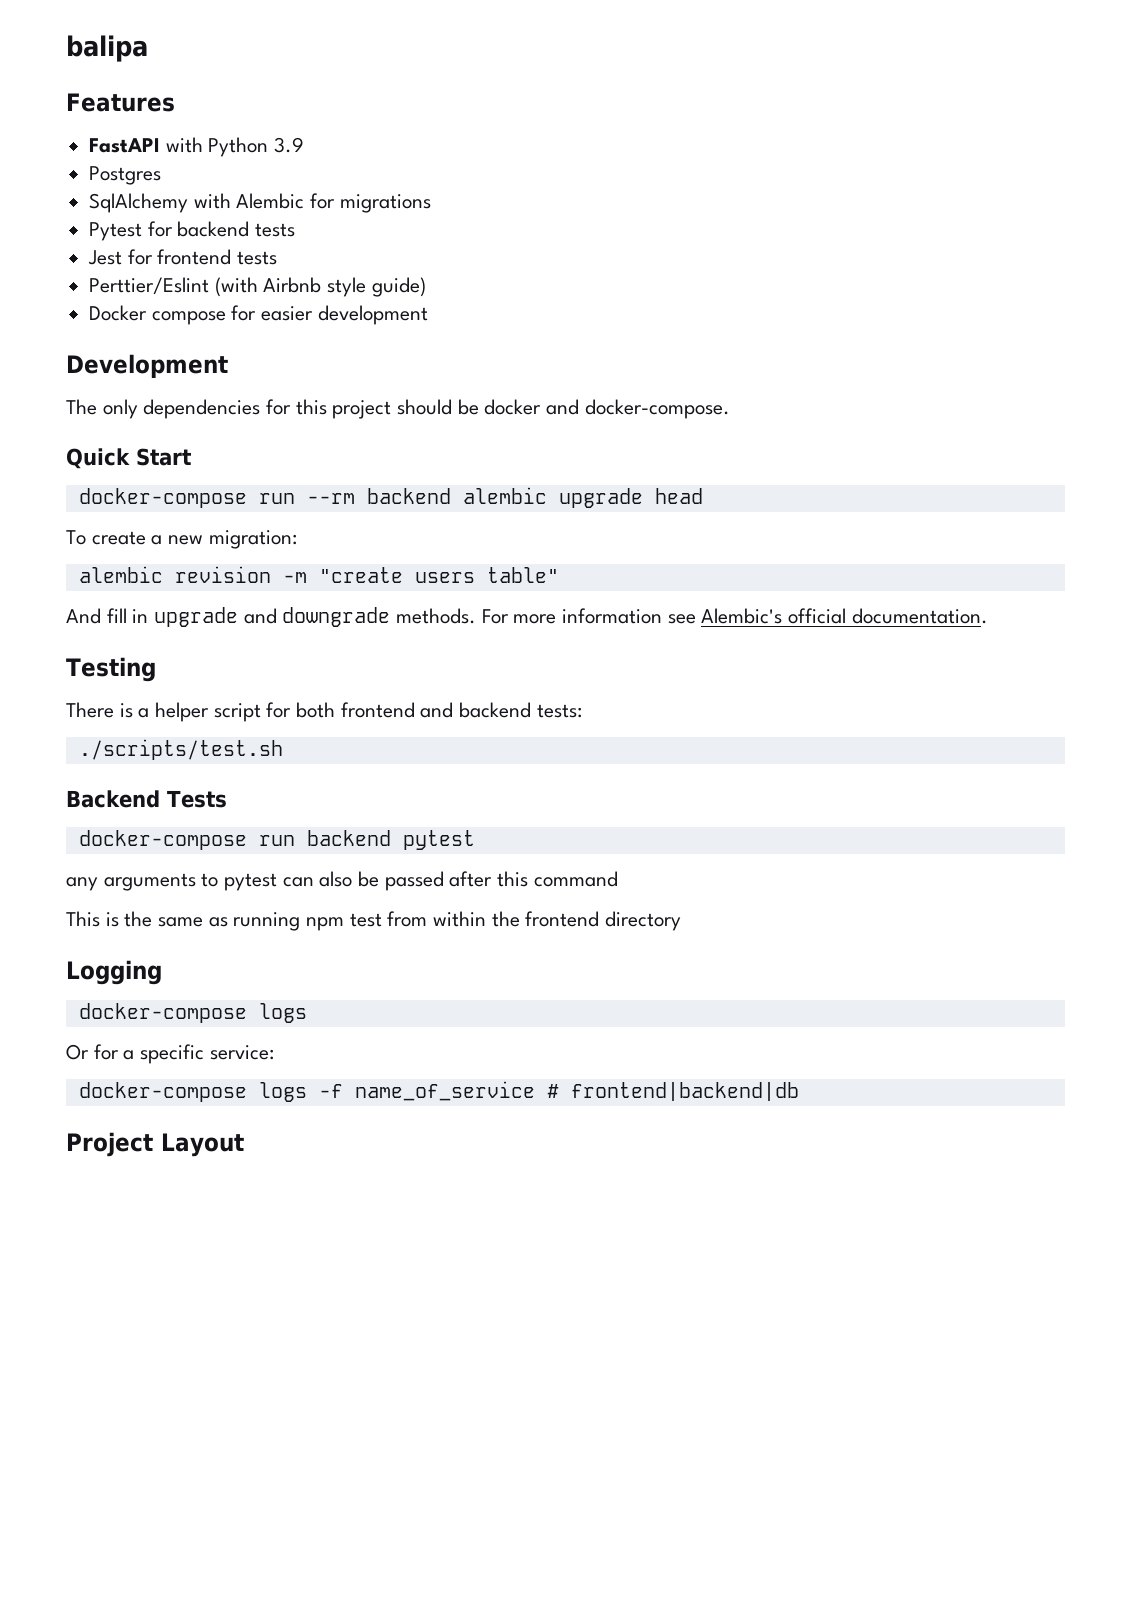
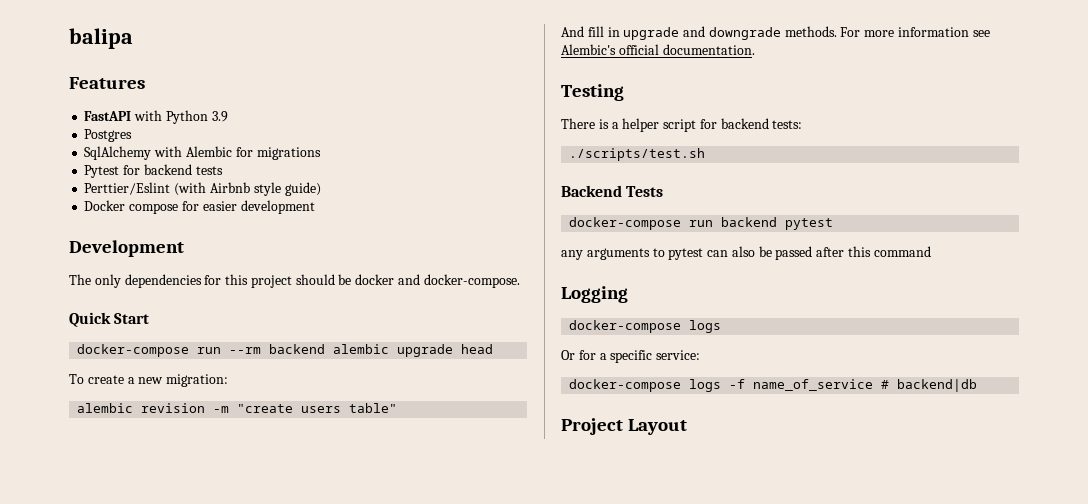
- Jest for frontend tests
- There is a helper script for both frontend and backend tests:
+ There is a helper script for backend tests:
- This is the same as running npm test from within the frontend directory
- docker-compose logs -f name_of_service # frontend|backend|db
+ docker-compose logs -f name_of_service # backend|db

